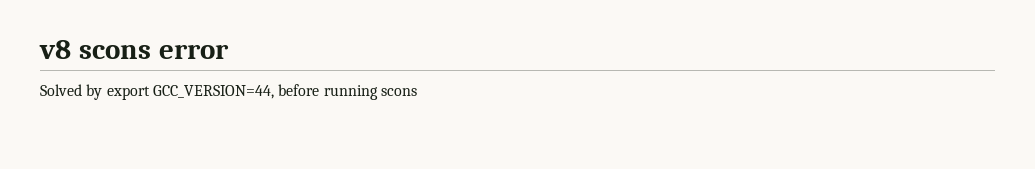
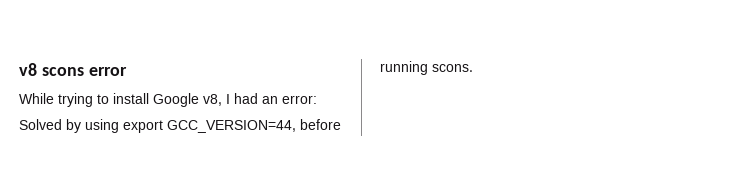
+ While trying to install Google v8, I had an error:
- Solved by export GCC_VERSION=44, before running scons
+ Solved by using export GCC_VERSION=44, before running scons.

